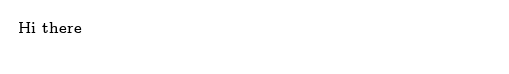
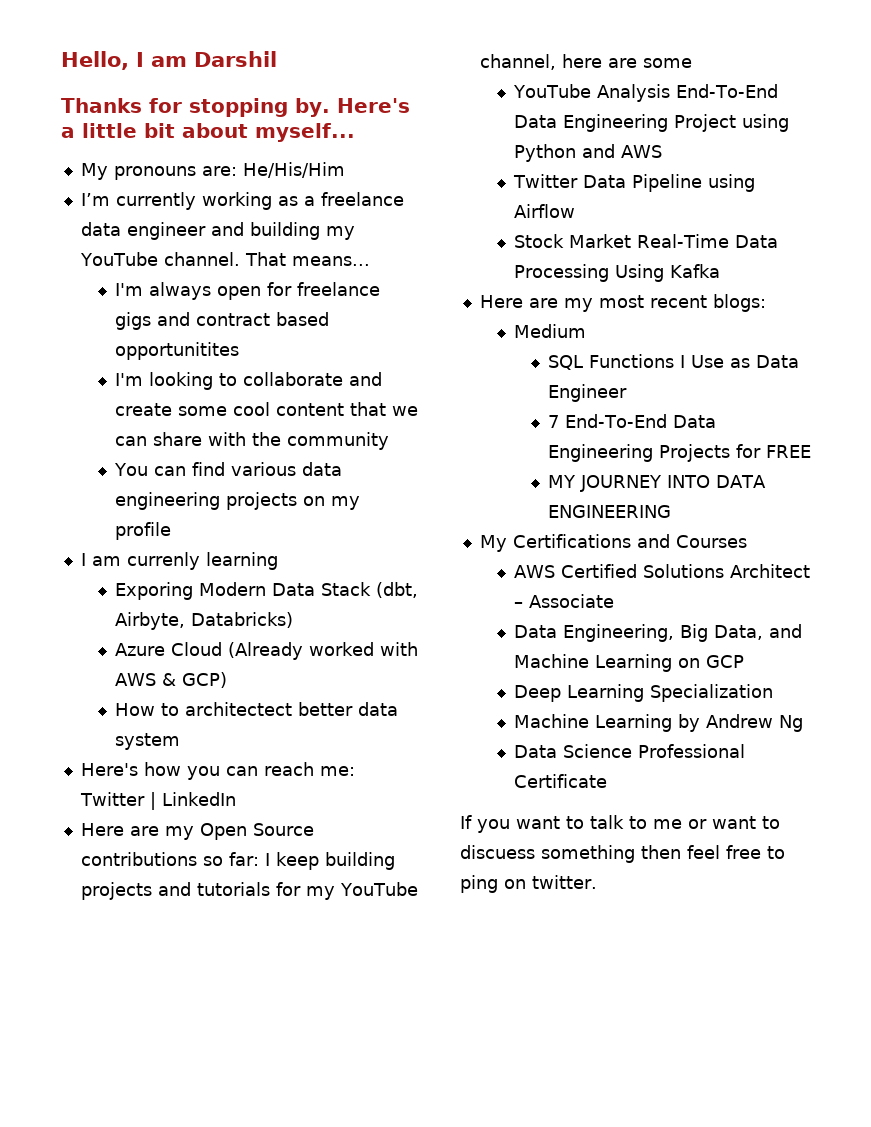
- Hi there
+ Hello, I am Darshil
+ Thanks for stopping by. Here's a little bit about myself...
+ My pronouns are: He/His/Him
+ I’m currently working as a freelance data engineer and building my YouTube channel. That means...
+ I'm always open for freelance gigs and contract based opportunitites
+ I'm looking to collaborate and create some cool content that we can share with the community
+ You can find various data engineering projects on my profile
+ I am currenly learning
+ Exporing Modern Data Stack (dbt, Airbyte, Databricks)
+ Azure Cloud (Already worked with AWS & GCP)
+ How to architectect better data system
+ Here's how you can reach me: Twitter | LinkedIn
+ Here are my Open Source contributions so far: I keep building projects and tutorials for my YouTube channel, here are some
+ YouTube Analysis End-To-End Data Engineering Project using Python and AWS
+ Twitter Data Pipeline using Airflow
+ Stock Market Real-Time Data Processing Using Kafka
+ Here are my most recent blogs:
+ Medium
+ SQL Functions I Use as Data Engineer
+ 7 End-To-End Data Engineering Projects for FREE
+ MY JOURNEY INTO DATA ENGINEERING
+ My Certifications and Courses
+ AWS Certified Solutions Architect – Associate
+ Data Engineering, Big Data, and Machine Learning on GCP
+ Deep Learning Specialization
+ Machine Learning by Andrew Ng
+ Data Science Professional Certificate
+ If you want to talk to me or want to discuess something then feel free to ping on twitter.

